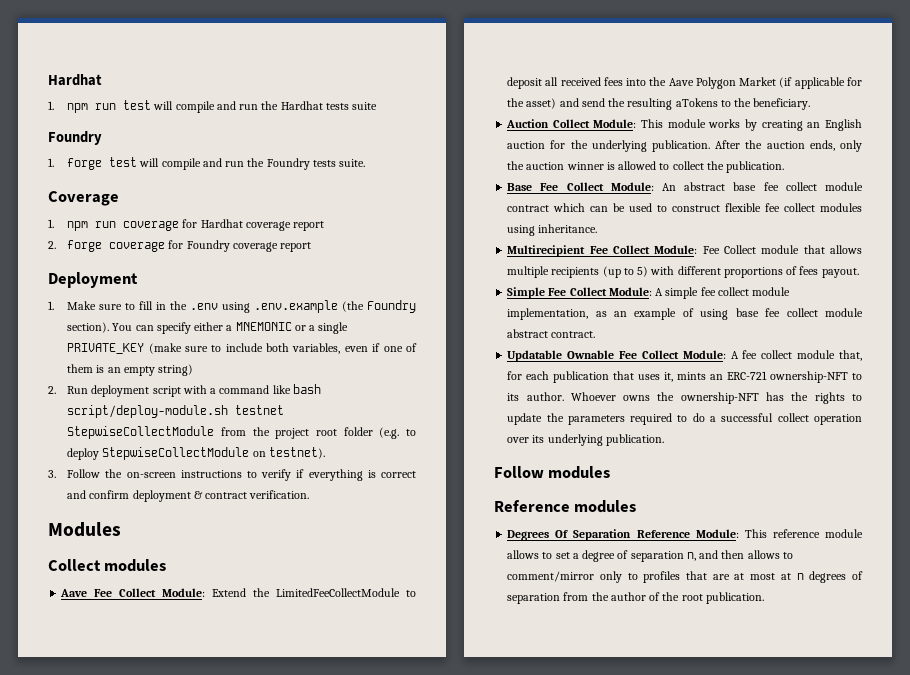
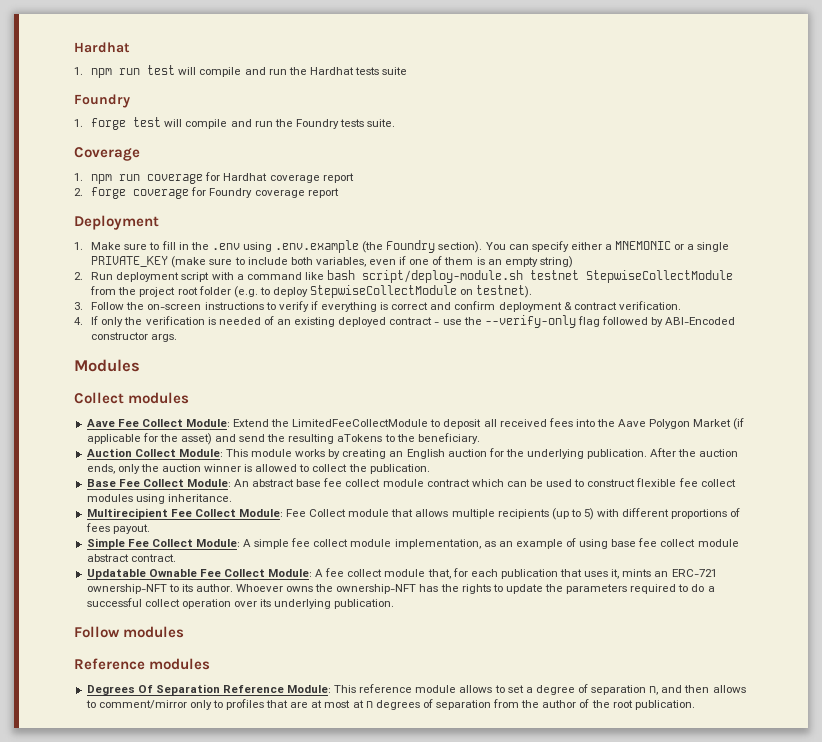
+ 4. If only the verification is needed of an existing deployed contract - use the --verify-only flag followed by ABI-Encoded constructor args.

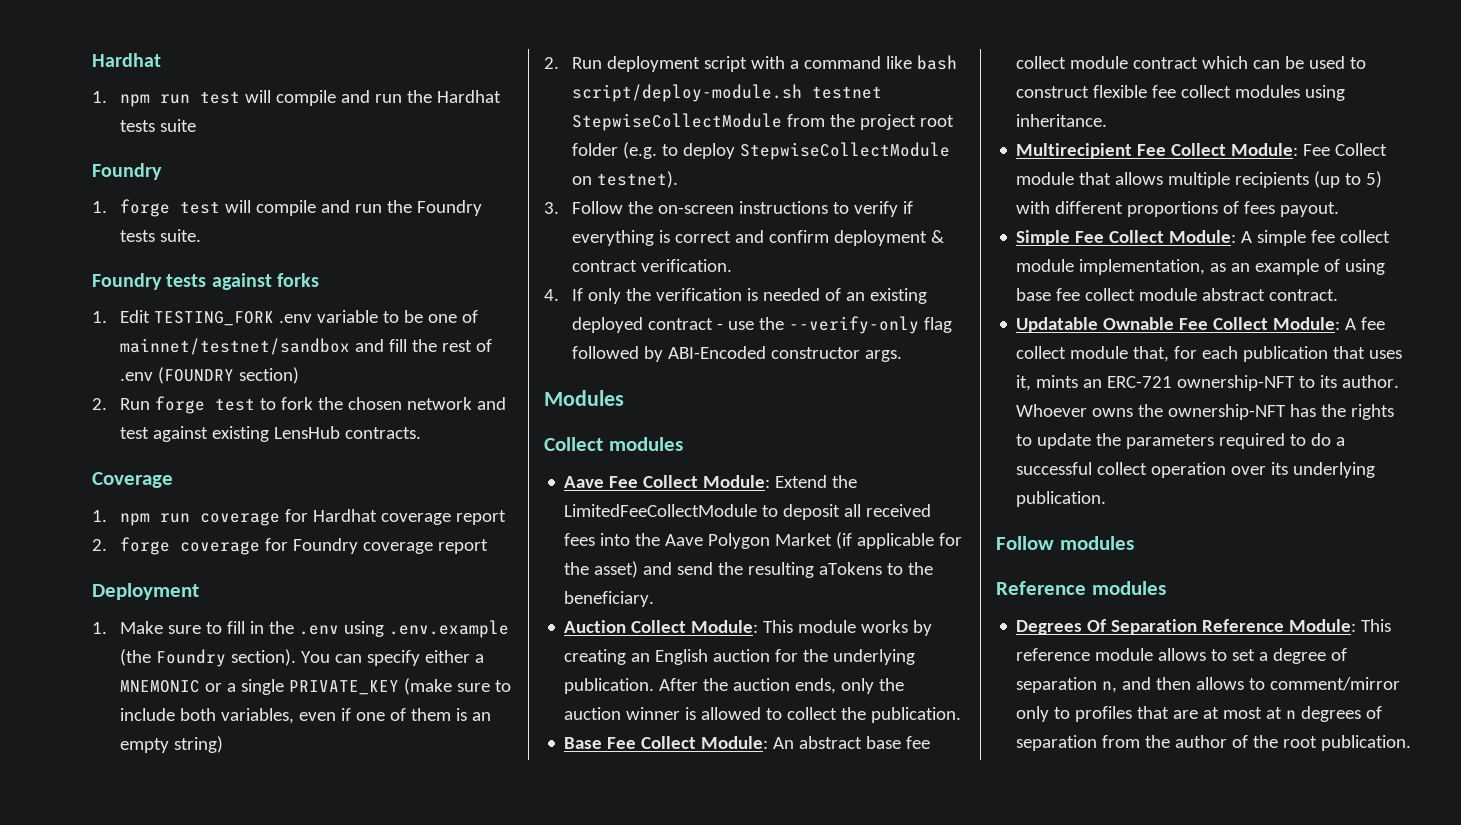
+ Foundry tests against forks
+ 1. Edit TESTING_FORK .env variable to be one of mainnet/testnet/sandbox and fill the rest of .env (FOUNDRY section)
+ 2. Run forge test to fork the chosen network and test against existing LensHub contracts.

